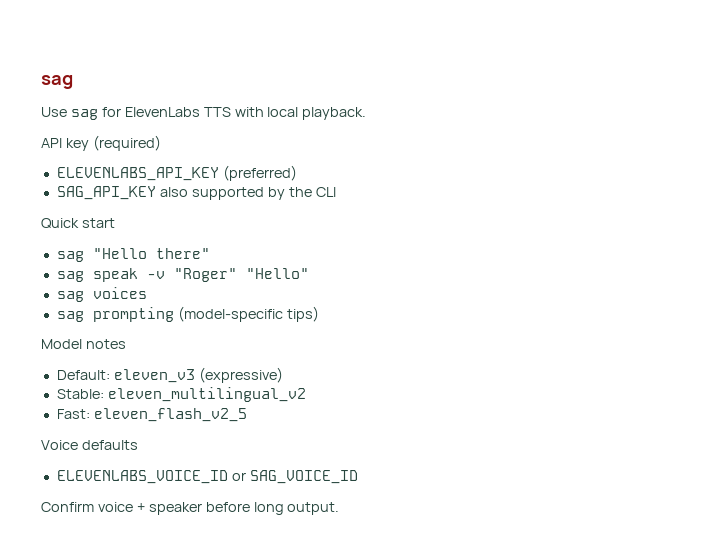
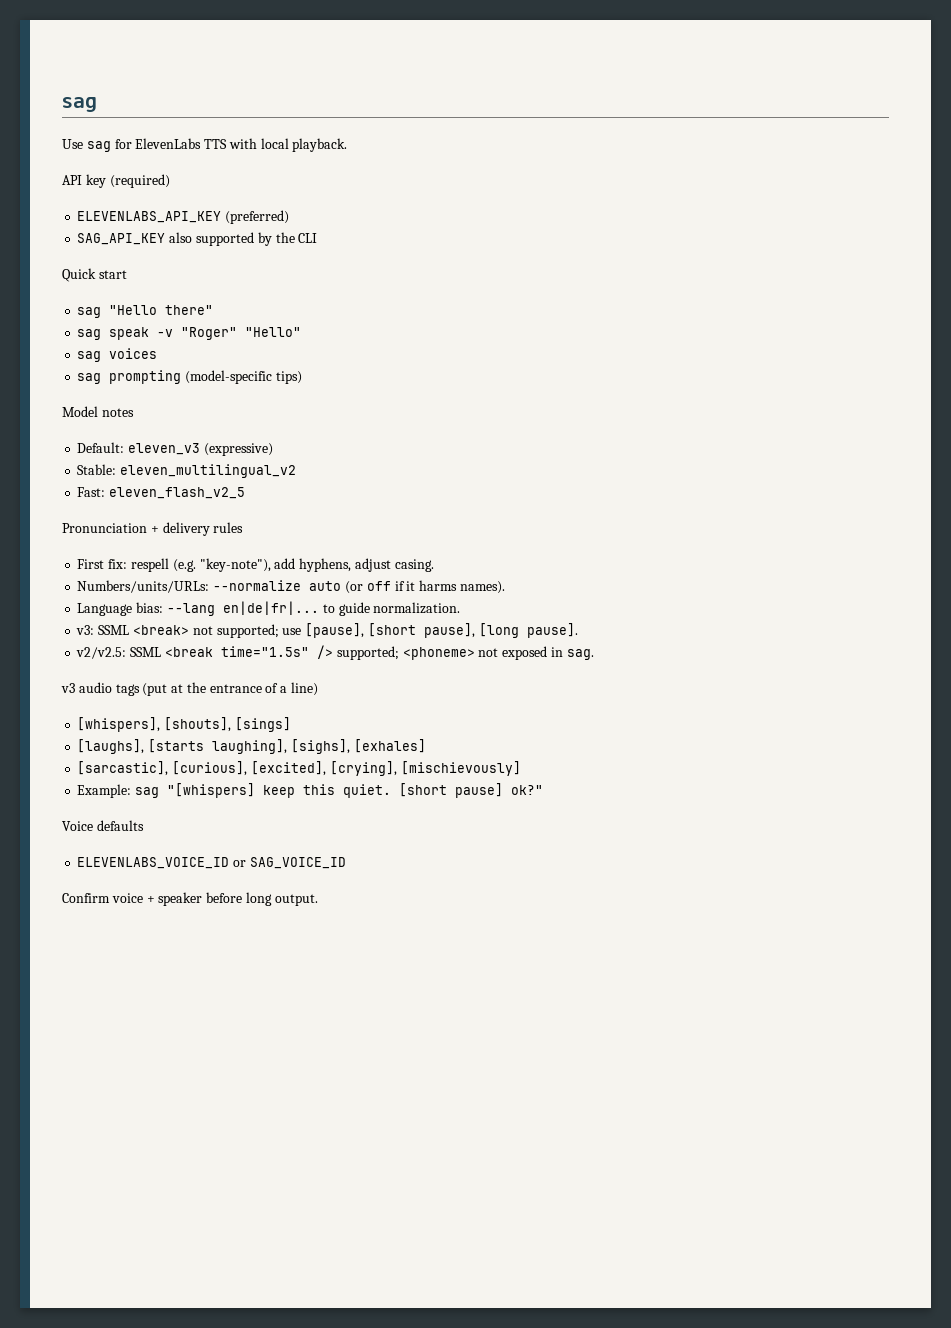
+ Pronunciation + delivery rules
+ First fix: respell (e.g. "key-note"), add hyphens, adjust casing.
+ Numbers/units/URLs: --normalize auto (or off if it harms names).
+ Language bias: --lang en|de|fr|... to guide normalization.
+ v3: SSML <break> not supported; use [pause], [short pause], [long pause].
+ v2/v2.5: SSML <break time="1.5s" /> supported; <phoneme> not exposed in sag.
+ v3 audio tags (put at the entrance of a line)
+ [whispers], [shouts], [sings]
+ [laughs], [starts laughing], [sighs], [exhales]
+ [sarcastic], [curious], [excited], [crying], [mischievously]
+ Example: sag "[whispers] keep this quiet. [short pause] ok?"

